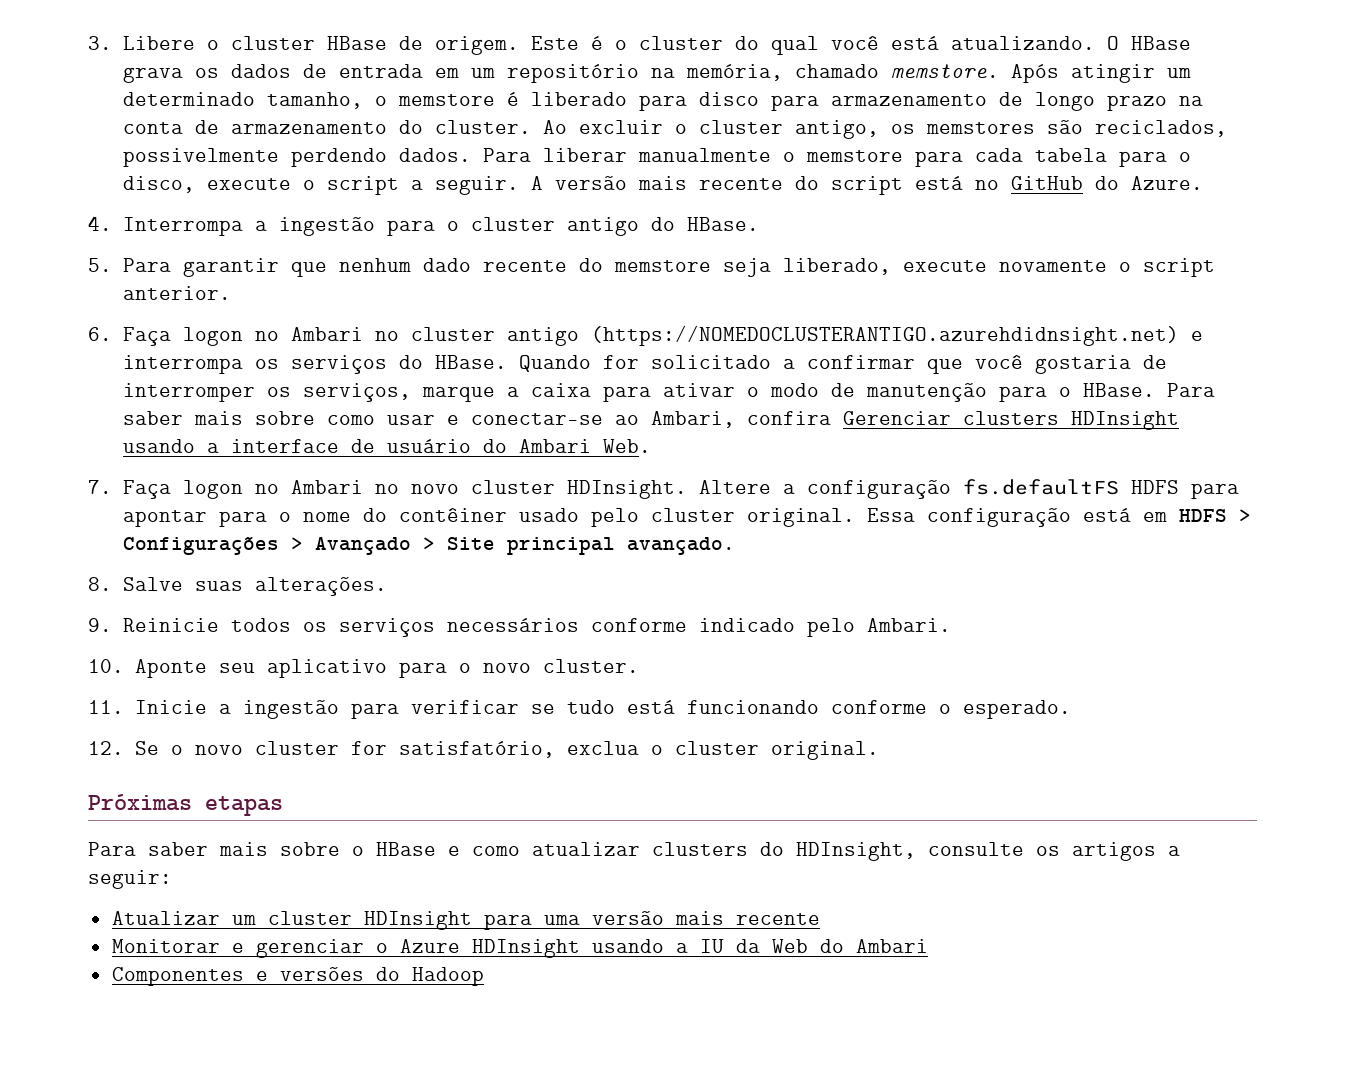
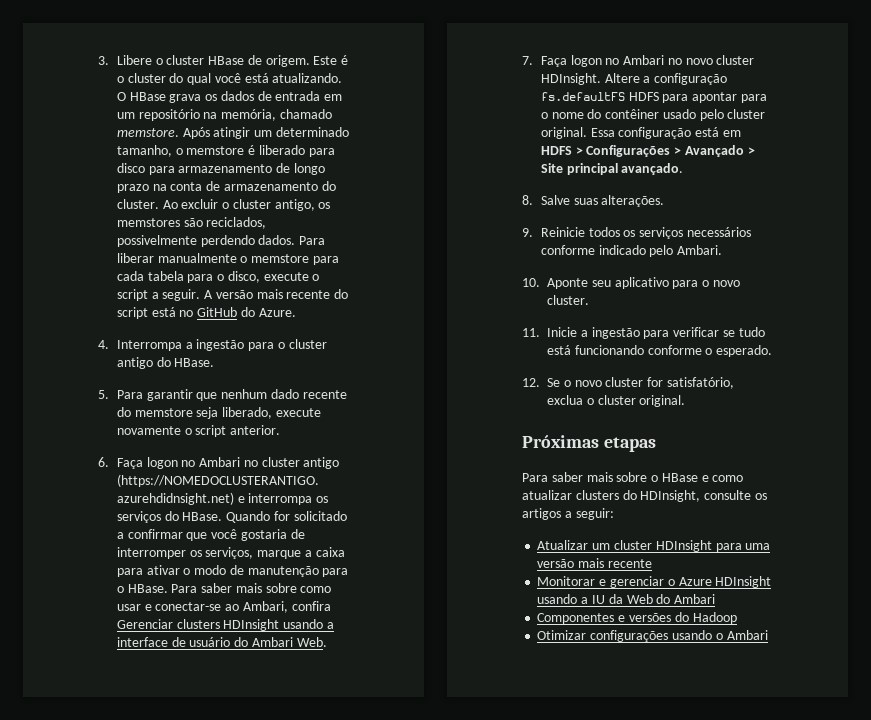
+ Otimizar configurações usando o Ambari

